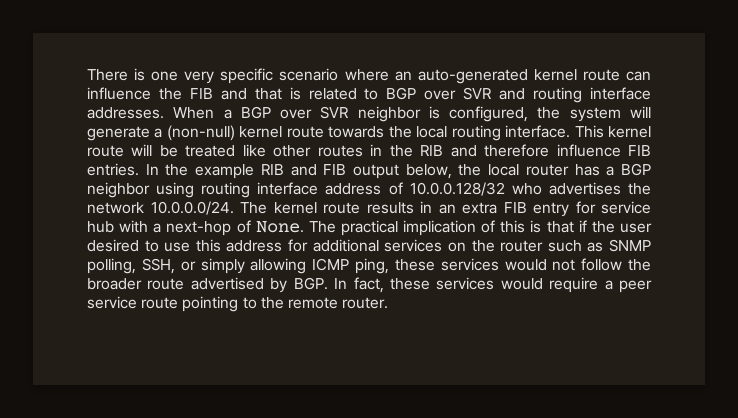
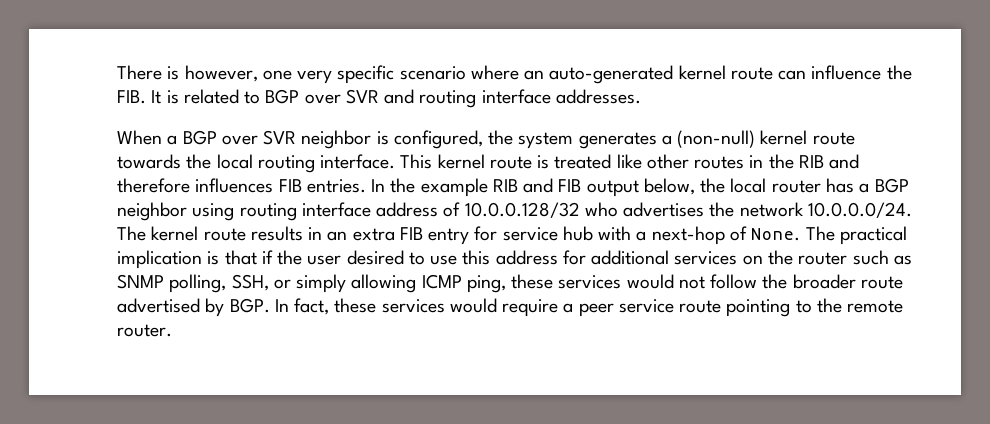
- There is one very specific scenario where an auto-generated kernel route can influence the FIB and that is related to BGP over SVR and routing interface addresses. When a BGP over SVR neighbor is configured, the system will generate a (non-null) kernel route towards the local routing interface.
+ There is however, one very specific scenario where an auto-generated kernel route can influence the FIB. It is related to BGP over SVR and routing interface addresses.
+ When a BGP over SVR neighbor is configured, the system generates a (non-null) kernel route towards the local routing interface.
- This kernel route will be treated like other routes in the RIB and therefore influence FIB entries.
+ This kernel route is treated like other routes in the RIB and therefore influences FIB entries.
- The practical implication of this is that if the user desired to use this address for additional services on the router such as SNMP polling, SSH, or simply allowing ICMP ping, these services would not follow the broader route advertised by BGP. In fact, these services would require a peer service route pointing to the remote router.
+ The practical implication is that if the user desired to use this address for additional services on the router such as SNMP polling, SSH, or simply allowing ICMP ping, these services would not follow the broader route advertised by BGP. In fact, these services would require a peer service route pointing to the remote router.

